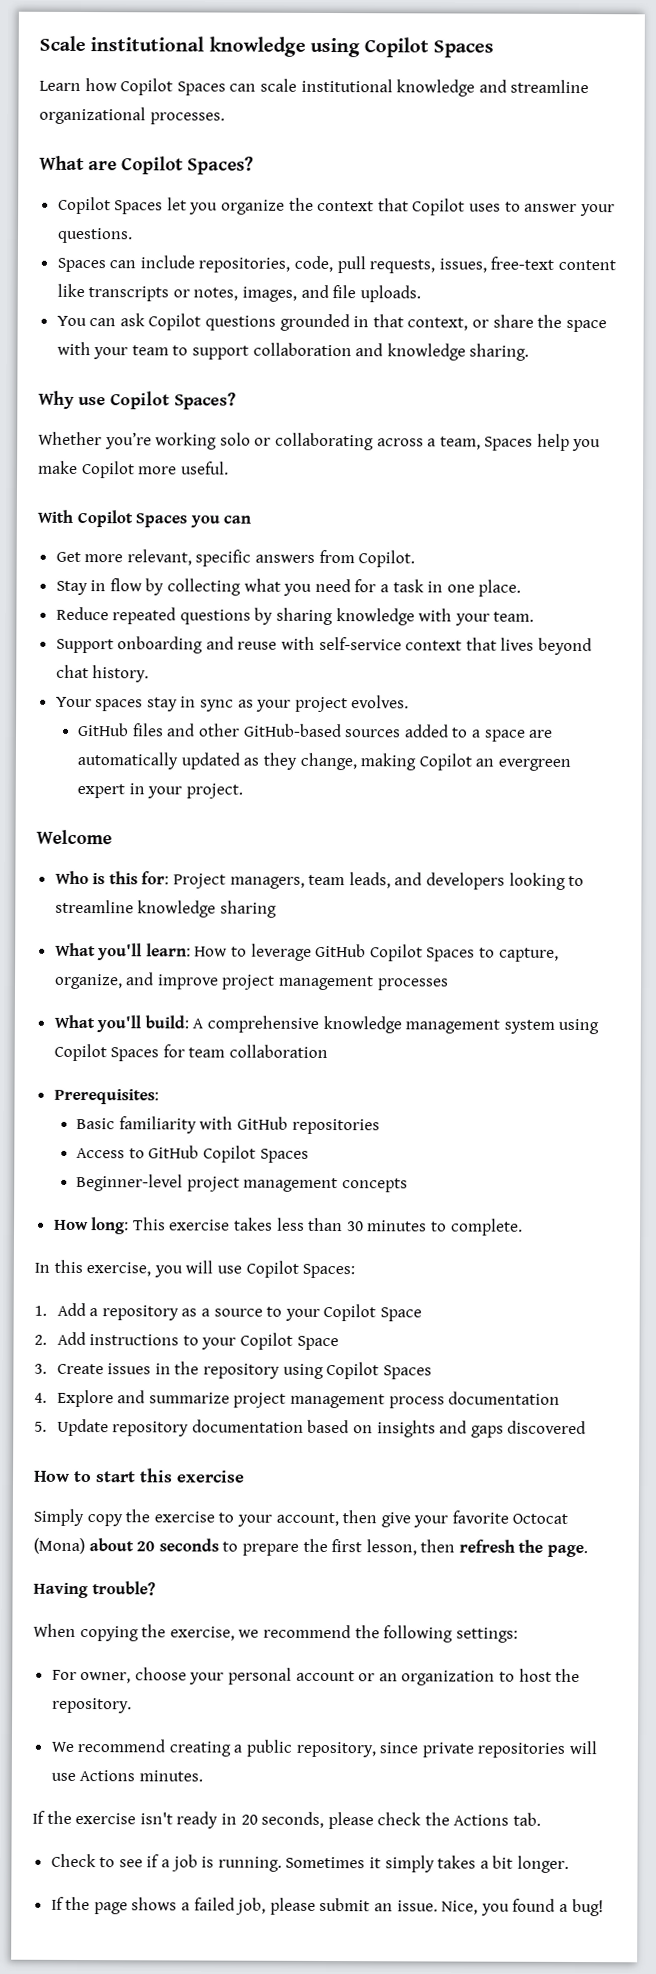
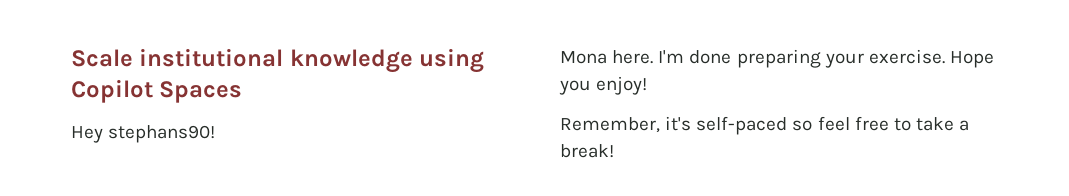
- Learn how Copilot Spaces can scale institutional knowledge and streamline organizational processes.
- What are Copilot Spaces?
- Copilot Spaces let you organize the context that Copilot uses to answer your questions.
- Spaces can include repositories, code, pull requests, issues, free-text content like transcripts or notes, images, and file uploads.
- You can ask Copilot questions grounded in that context, or share the space with your team to support collaboration and knowledge sharing.
- Why use Copilot Spaces?
- Whether you’re working solo or collaborating across a team, Spaces help you make Copilot more useful.
- With Copilot Spaces you can
- Get more relevant, specific answers from Copilot.
- Stay in flow by collecting what you need for a task in one place.
- Reduce repeated questions by sharing knowledge with your team.
- Support onboarding and reuse with self-service context that lives beyond chat history.
- Your spaces stay in sync as your project evolves.
- GitHub files and other GitHub-based sources added to a space are automatically updated as they change, making Copilot an evergreen expert in your project.
- Welcome
- Who is this for: Project managers, team leads, and developers looking to streamline knowledge sharing
- What you'll learn: How to leverage GitHub Copilot Spaces to capture, organize, and improve project management processes
- What you'll build: A comprehensive knowledge management system using Copilot Spaces for team collaboration
- Prerequisites:
- Basic familiarity with GitHub repositories
- Access to GitHub Copilot Spaces
- Beginner-level project management concepts
- How long: This exercise takes less than 30 minutes to complete.
- In this exercise, you will use Copilot Spaces:
- 1. Add a repository as a source to your Copilot Space
- 2. Add instructions to your Copilot Space
- 3. Create issues in the repository using Copilot Spaces
- 4. Explore and summarize project management process documentation
- 5. Update repository documentation based on insights and gaps discovered
- How to start this exercise
- Simply copy the exercise to your account, then give your favorite Octocat (Mona) about 20 seconds to prepare the first lesson, then refresh the page.
- Having trouble?
- When copying the exercise, we recommend the following settings:
- For owner, choose your personal account or an organization to host the repository.
- We recommend creating a public repository, since private repositories will use Actions minutes.
- If the exercise isn't ready in 20 seconds, please check the Actions tab.
- Check to see if a job is running. Sometimes it simply takes a bit longer.
- If the page shows a failed job, please submit an issue. Nice, you found a bug!
+ Hey stephans90!
+ Mona here. I'm done preparing your exercise. Hope you enjoy!
+ Remember, it's self-paced so feel free to take a break!

